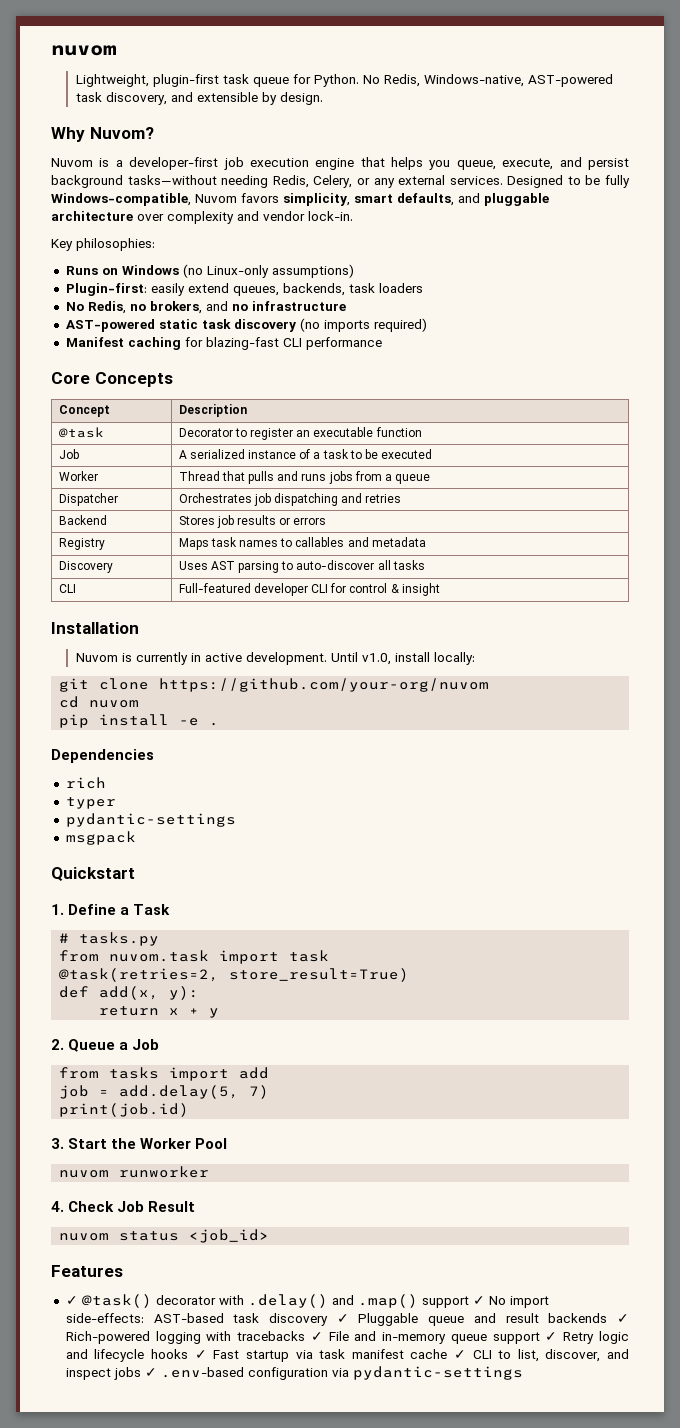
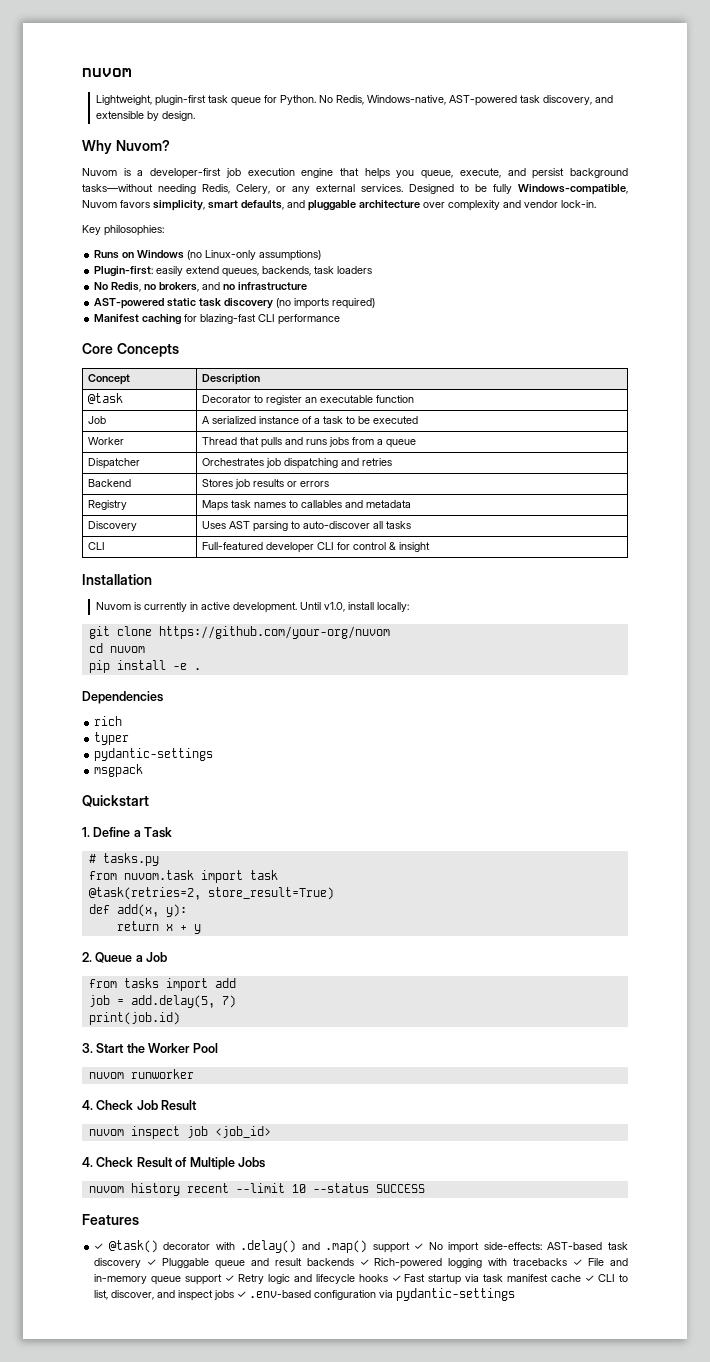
- nuvom status <job_id>
+ nuvom inspect job <job_id>
+ 4. Check Result of Multiple Jobs
+ nuvom history recent --limit 10 --status SUCCESS

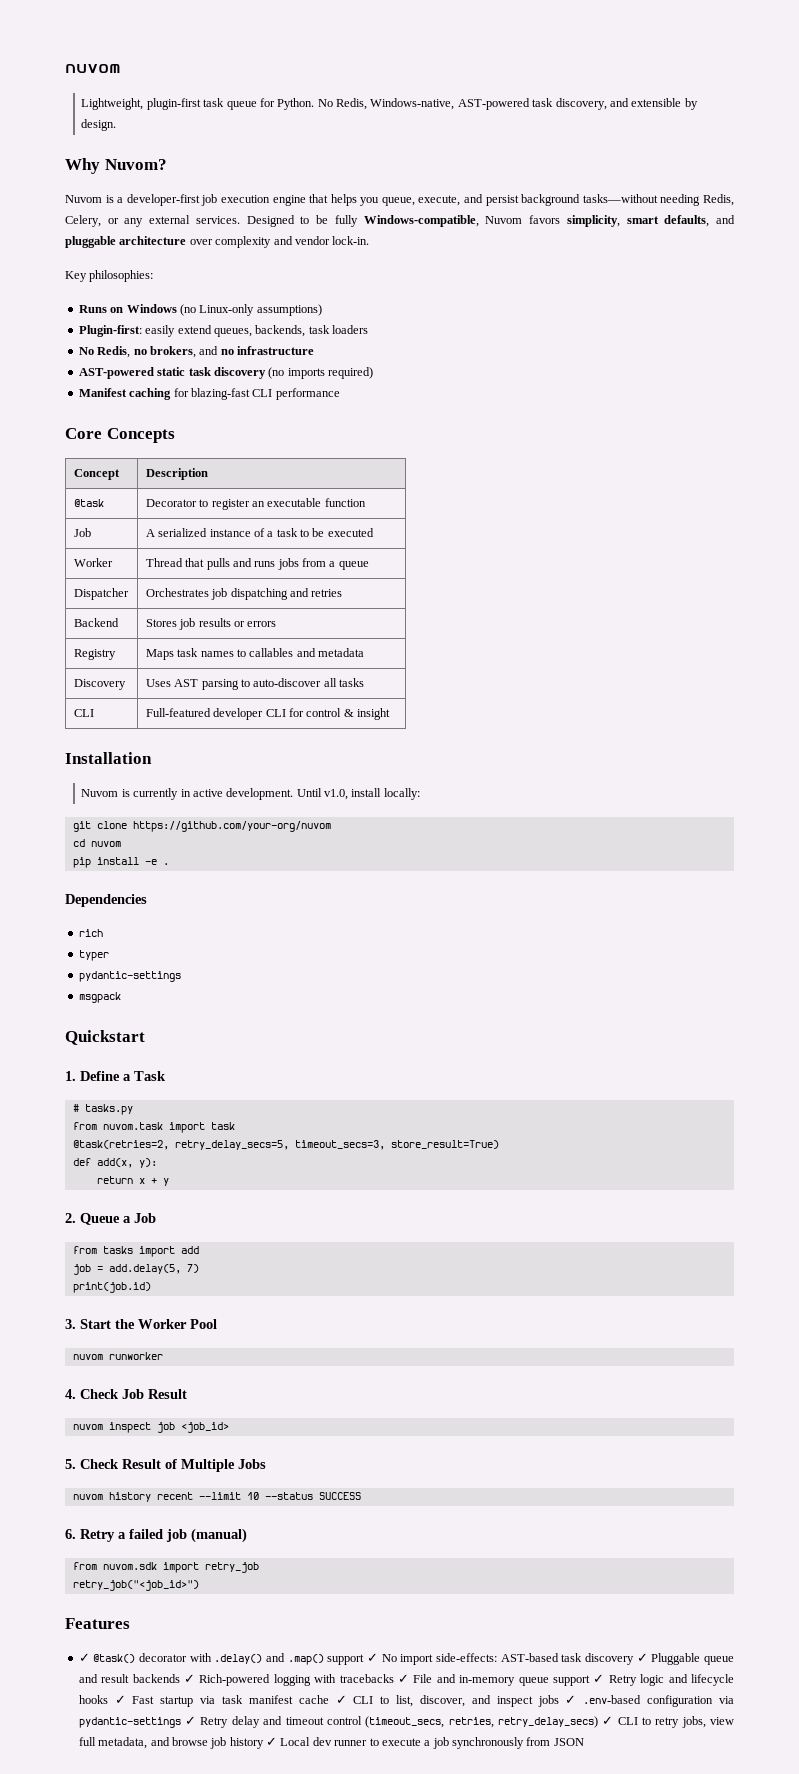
- @task(retries=2, store_result=True)
+ @task(retries=2, retry_delay_secs=5, timeout_secs=3, store_result=True)
- 4. Check Result of Multiple Jobs
+ 5. Check Result of Multiple Jobs
+ 6. Retry a failed job (manual)
+ from nuvom.sdk import retry_job
+ retry_job("<job_id>")
- ✓ @task() decorator with .delay() and .map() support ✓ No import side-effects: AST-based task discovery ✓ Pluggable queue and result backends ✓ Rich-powered logging with tracebacks ✓ File and in-memory queue support ✓ Retry logic and lifecycle hooks ✓ Fast startup via task manifest cache ✓ CLI to list, discover, and inspect jobs ✓ .env-based configuration via pydantic-settings
+ ✓ @task() decorator with .delay() and .map() support ✓ No import side-effects: AST-based task discovery ✓ Pluggable queue and result backends ✓ Rich-powered logging with tracebacks ✓ File and in-memory queue support ✓ Retry logic and lifecycle hooks ✓ Fast startup via task manifest cache ✓ CLI to list, discover, and inspect jobs ✓ .env-based configuration via pydantic-settings ✓ Retry delay and timeout control (timeout_secs, retries, retry_delay_secs) ✓ CLI to retry jobs, view full metadata, and browse job history ✓ Local dev runner to execute a job synchronously from JSON

